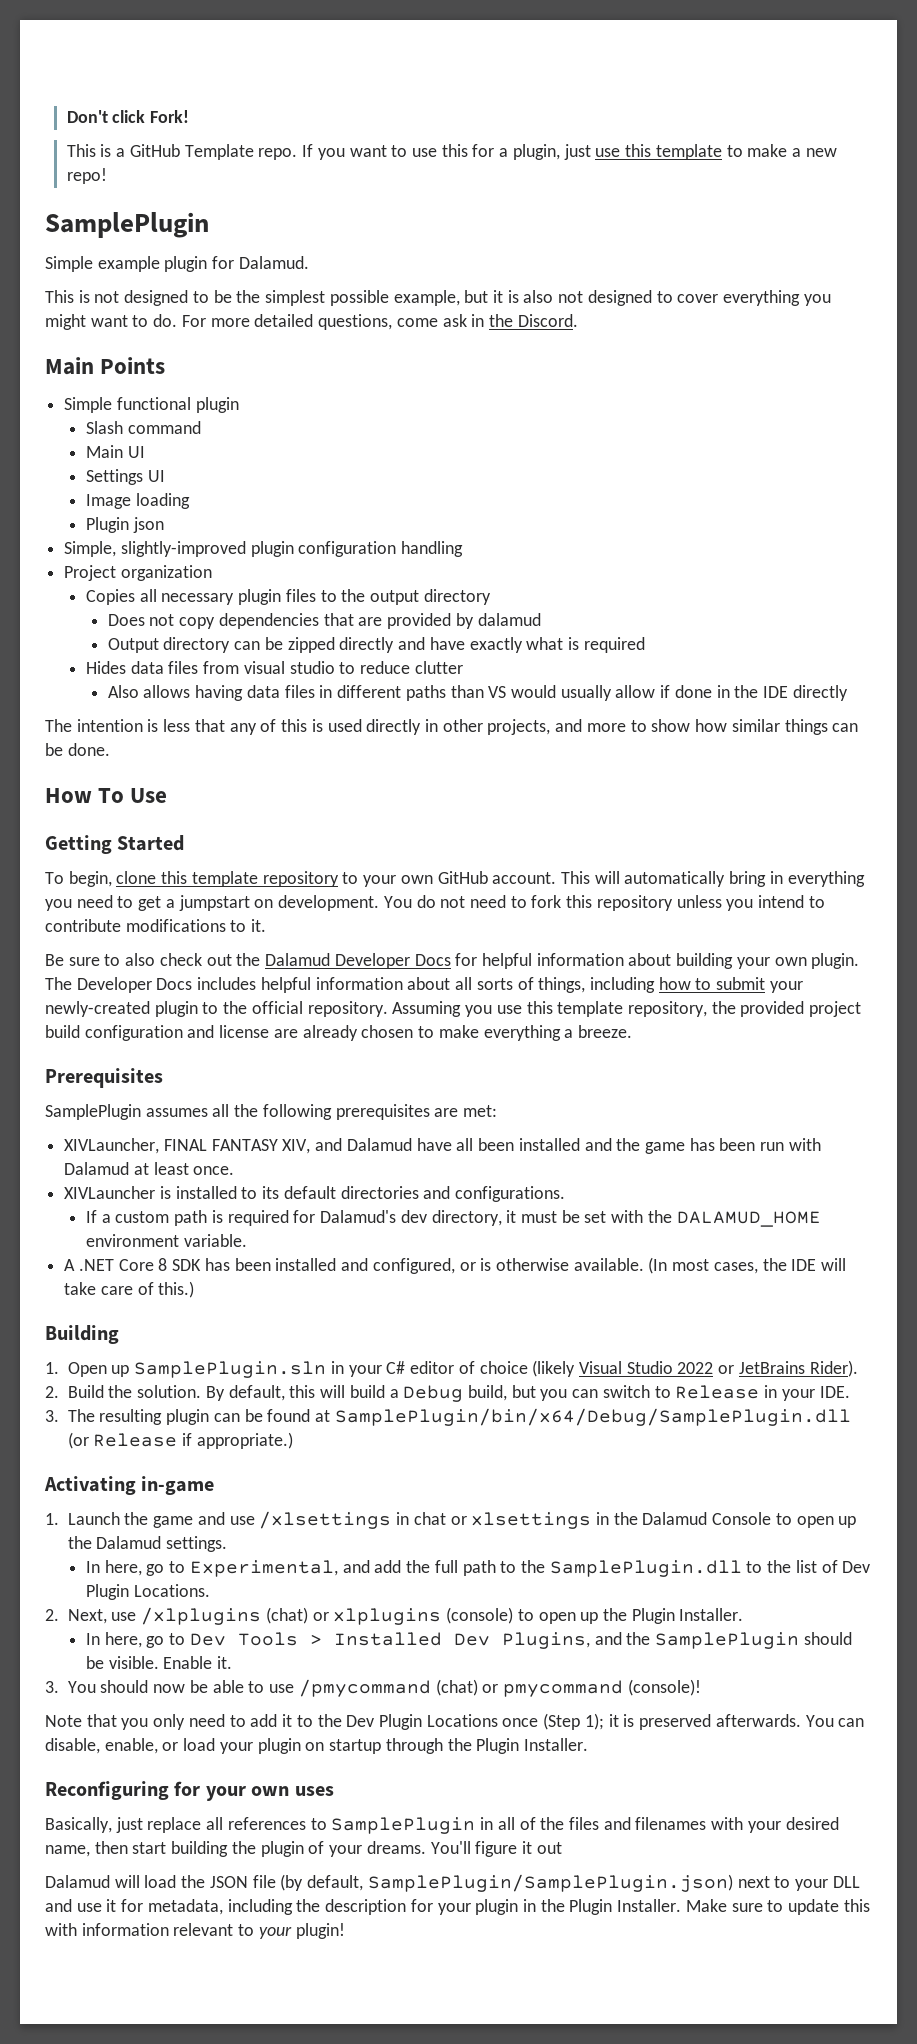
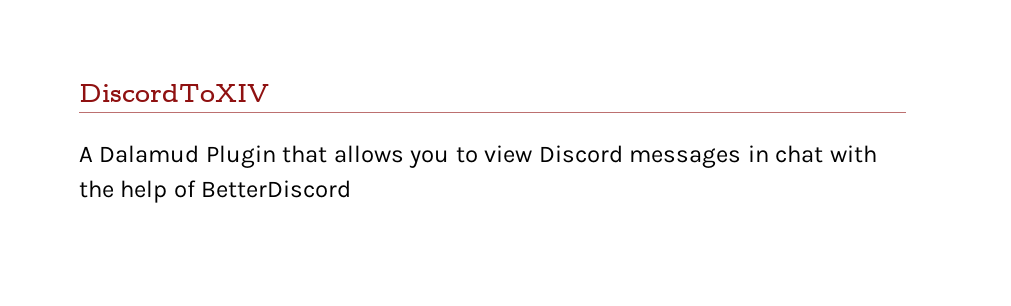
- Don't click Fork!
- This is a GitHub Template repo. If you want to use this for a plugin, just use this template to make a new repo!
- SamplePlugin
- Simple example plugin for Dalamud.
- This is not designed to be the simplest possible example, but it is also not designed to cover everything you might want to do. For more detailed questions, come ask in the Discord.
- Main Points
- Simple functional plugin
- Slash command
- Main UI
- Settings UI
- Image loading
- Plugin json
- Simple, slightly-improved plugin configuration handling
- Project organization
- Copies all necessary plugin files to the output directory
- Does not copy dependencies that are provided by dalamud
- Output directory can be zipped directly and have exactly what is required
- Hides data files from visual studio to reduce clutter
- Also allows having data files in different paths than VS would usually allow if done in the IDE directly
- The intention is less that any of this is used directly in other projects, and more to show how similar things can be done.
- How To Use
- Getting Started
- To begin, clone this template repository to your own GitHub account. This will automatically bring in everything you need to get a jumpstart on development. You do not need to fork this repository unless you intend to contribute modifications to it.
- Be sure to also check out the Dalamud Developer Docs for helpful information about building your own plugin. The Developer Docs includes helpful information about all sorts of things, including how to submit your newly-created plugin to the official repository. Assuming you use this template repository, the provided project build configuration and license are already chosen to make everything a breeze.
- Prerequisites
- SamplePlugin assumes all the following prerequisites are met:
- XIVLauncher, FINAL FANTASY XIV, and Dalamud have all been installed and the game has been run with Dalamud at least once.
- XIVLauncher is installed to its default directories and configurations.
- If a custom path is required for Dalamud's dev directory, it must be set with the DALAMUD_HOME environment variable.
- A .NET Core 8 SDK has been installed and configured, or is otherwise available. (In most cases, the IDE will take care of this.)
- Building
- 1. Open up SamplePlugin.sln in your C# editor of choice (likely Visual Studio 2022 or JetBrains Rider).
- 2. Build the solution. By default, this will build a Debug build, but you can switch to Release in your IDE.
- 3. The resulting plugin can be found at SamplePlugin/bin/x64/Debug/SamplePlugin.dll (or Release if appropriate.)
- Activating in-game
- 1. Launch the game and use /xlsettings in chat or xlsettings in the Dalamud Console to open up the Dalamud settings.
- In here, go to Experimental, and add the full path to the SamplePlugin.dll to the list of Dev Plugin Locations.
- 2. Next, use /xlplugins (chat) or xlplugins (console) to open up the Plugin Installer.
- In here, go to Dev Tools > Installed Dev Plugins, and the SamplePlugin should be visible. Enable it.
- 3. You should now be able to use /pmycommand (chat) or pmycommand (console)!
- Note that you only need to add it to the Dev Plugin Locations once (Step 1); it is preserved afterwards. You can disable, enable, or load your plugin on startup through the Plugin Installer.
- Reconfiguring for your own uses
- Basically, just replace all references to SamplePlugin in all of the files and filenames with your desired name, then start building the plugin of your dreams. You'll figure it out
- Dalamud will load the JSON file (by default, SamplePlugin/SamplePlugin.json) next to your DLL and use it for metadata, including the description for your plugin in the Plugin Installer. Make sure to update this with information relevant to your plugin!
+ DiscordToXIV
+ A Dalamud Plugin that allows you to view Discord messages in chat with the help of BetterDiscord

